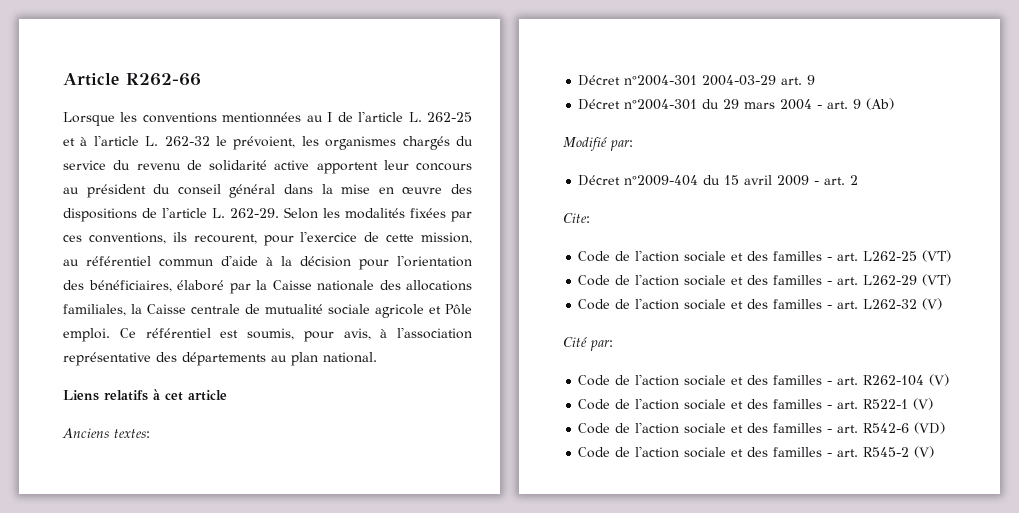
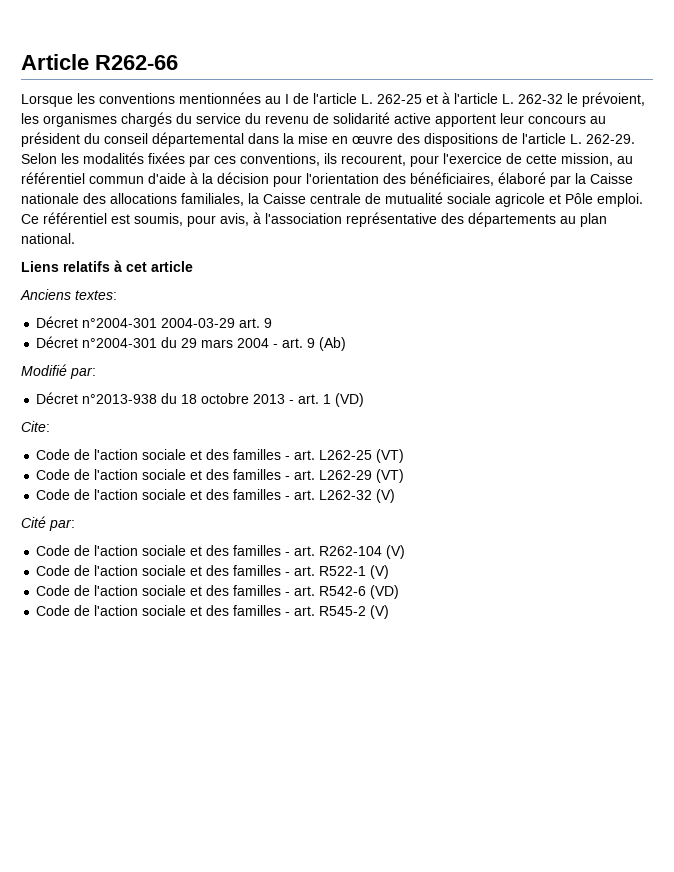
- Lorsque les conventions mentionnées au I de l'article L. 262-25 et à l'article L. 262-32 le prévoient, les organismes chargés du service du revenu de solidarité active apportent leur concours au président du conseil général dans la mise en œuvre des dispositions de l'article L. 262-29.
+ Lorsque les conventions mentionnées au I de l'article L. 262-25 et à l'article L. 262-32 le prévoient, les organismes chargés du service du revenu de solidarité active apportent leur concours au président du conseil départemental dans la mise en œuvre des dispositions de l'article L. 262-29.
- Décret n°2009-404 du 15 avril 2009 - art. 2
+ Décret n°2013-938 du 18 octobre 2013 - art. 1 (VD)

